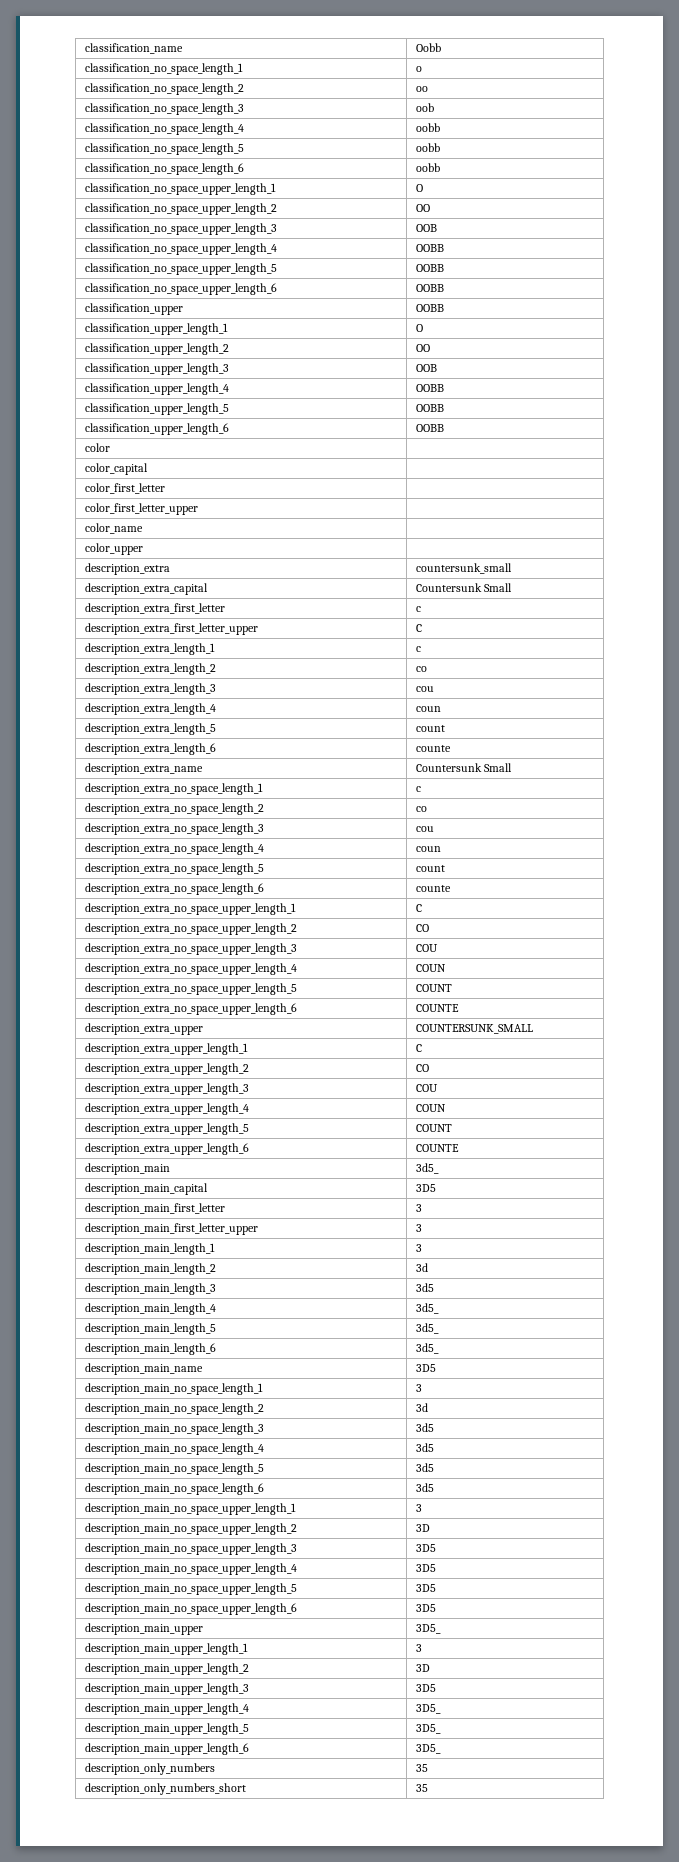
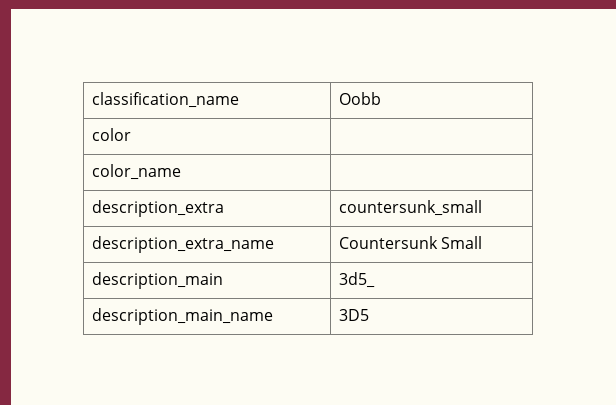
- classification_no_space_length_1 | o
- classification_no_space_length_2 | oo
- classification_no_space_length_3 | oob
- classification_no_space_length_4 | oobb
- classification_no_space_length_5 | oobb
- classification_no_space_length_6 | oobb
- classification_no_space_upper_length_1 | O
- classification_no_space_upper_length_2 | OO
- classification_no_space_upper_length_3 | OOB
- classification_no_space_upper_length_4 | OOBB
- classification_no_space_upper_length_5 | OOBB
- classification_no_space_upper_length_6 | OOBB
- classification_upper | OOBB
- classification_upper_length_1 | O
- classification_upper_length_2 | OO
- classification_upper_length_3 | OOB
- classification_upper_length_4 | OOBB
- classification_upper_length_5 | OOBB
- classification_upper_length_6 | OOBB
  color |
- color_capital |
- color_first_letter |
- color_first_letter_upper |
- color_upper |
- description_extra_capital | Countersunk Small
- description_extra_first_letter | c
- description_extra_first_letter_upper | C
- description_extra_length_1 | c
- description_extra_length_2 | co
- description_extra_length_3 | cou
- description_extra_length_4 | coun
- description_extra_length_5 | count
- description_extra_length_6 | counte
  description_extra_name | Countersunk Small
- description_extra_no_space_length_1 | c
- description_extra_no_space_length_2 | co
- description_extra_no_space_length_3 | cou
- description_extra_no_space_length_4 | coun
- description_extra_no_space_length_5 | count
- description_extra_no_space_length_6 | counte
- description_extra_no_space_upper_length_1 | C
- description_extra_no_space_upper_length_2 | CO
- description_extra_no_space_upper_length_3 | COU
- description_extra_no_space_upper_length_4 | COUN
- description_extra_no_space_upper_length_5 | COUNT
- description_extra_no_space_upper_length_6 | COUNTE
- description_extra_upper | COUNTERSUNK_SMALL
- description_extra_upper_length_1 | C
- description_extra_upper_length_2 | CO
- description_extra_upper_length_3 | COU
- description_extra_upper_length_4 | COUN
- description_extra_upper_length_5 | COUNT
- description_extra_upper_length_6 | COUNTE
  description_main | 3d5_
- description_main_capital | 3D5
- description_main_first_letter | 3
- description_main_first_letter_upper | 3
- description_main_length_1 | 3
- description_main_length_2 | 3d
- description_main_length_3 | 3d5
- description_main_length_4 | 3d5_
- description_main_length_5 | 3d5_
- description_main_length_6 | 3d5_
  description_main_name | 3D5
- description_main_no_space_length_1 | 3
- description_main_no_space_length_2 | 3d
- description_main_no_space_length_3 | 3d5
- description_main_no_space_length_4 | 3d5
- description_main_no_space_length_5 | 3d5
- description_main_no_space_length_6 | 3d5
- description_main_no_space_upper_length_1 | 3
- description_main_no_space_upper_length_2 | 3D
- description_main_no_space_upper_length_3 | 3D5
- description_main_no_space_upper_length_4 | 3D5
- description_main_no_space_upper_length_5 | 3D5
- description_main_no_space_upper_length_6 | 3D5
- description_main_upper | 3D5_
- description_main_upper_length_1 | 3
- description_main_upper_length_2 | 3D
- description_main_upper_length_3 | 3D5
- description_main_upper_length_4 | 3D5_
- description_main_upper_length_5 | 3D5_
- description_main_upper_length_6 | 3D5_
- description_only_numbers | 35
- description_only_numbers_short | 35

